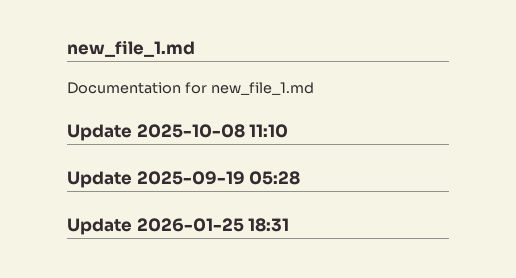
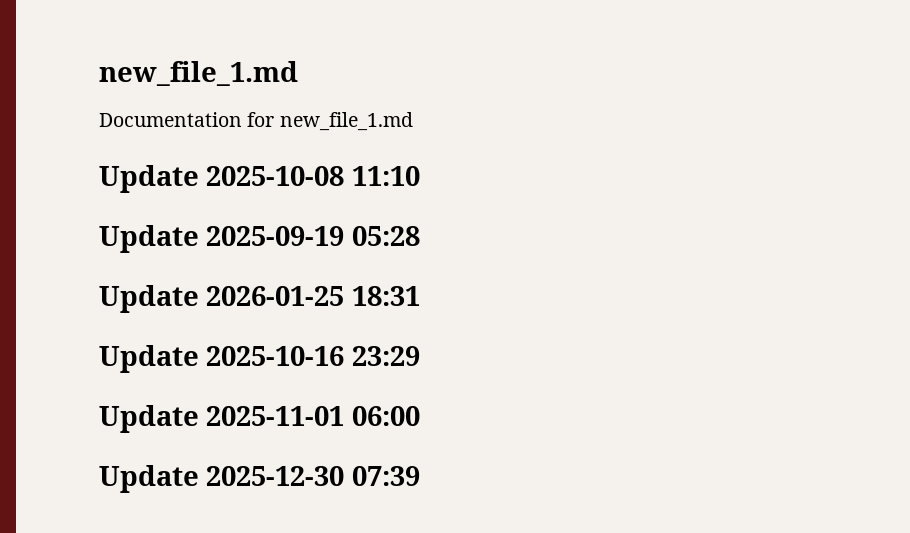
+ Update 2025-10-16 23:29
+ Update 2025-11-01 06:00
+ Update 2025-12-30 07:39

